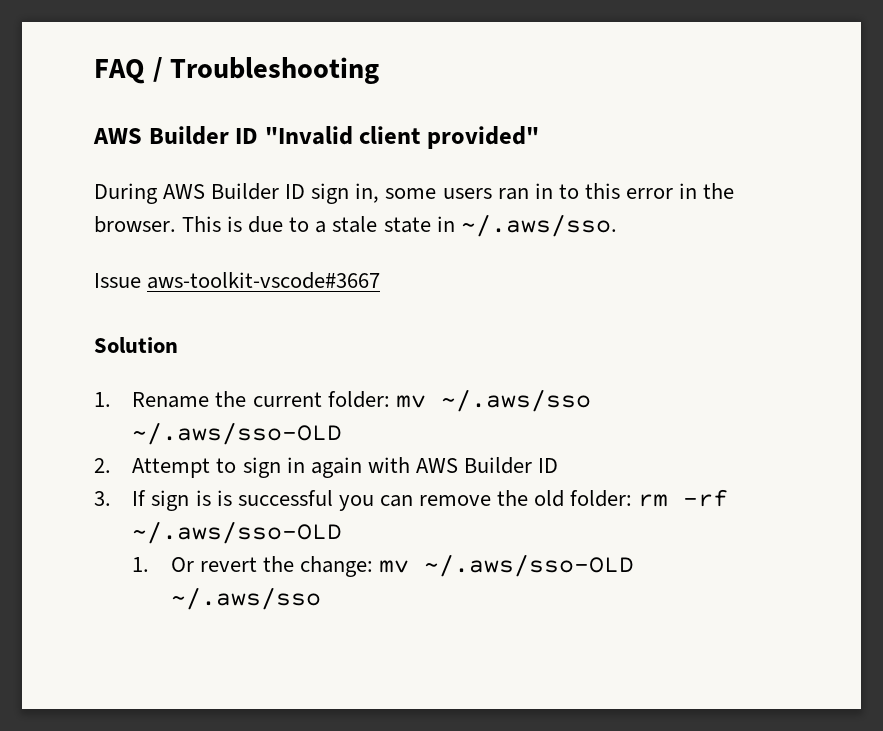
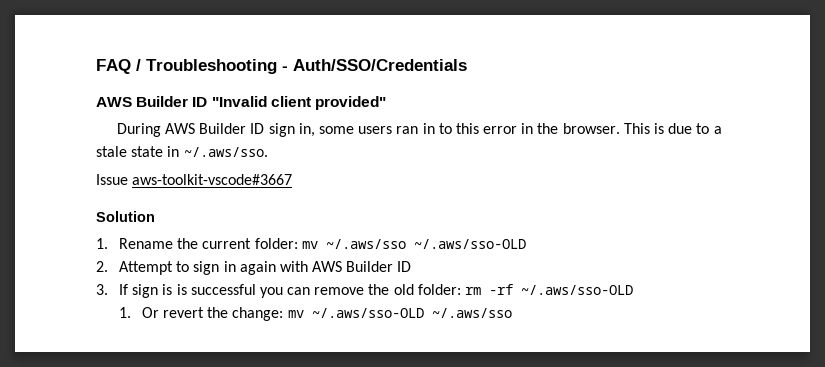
- FAQ / Troubleshooting
+ FAQ / Troubleshooting - Auth/SSO/Credentials

